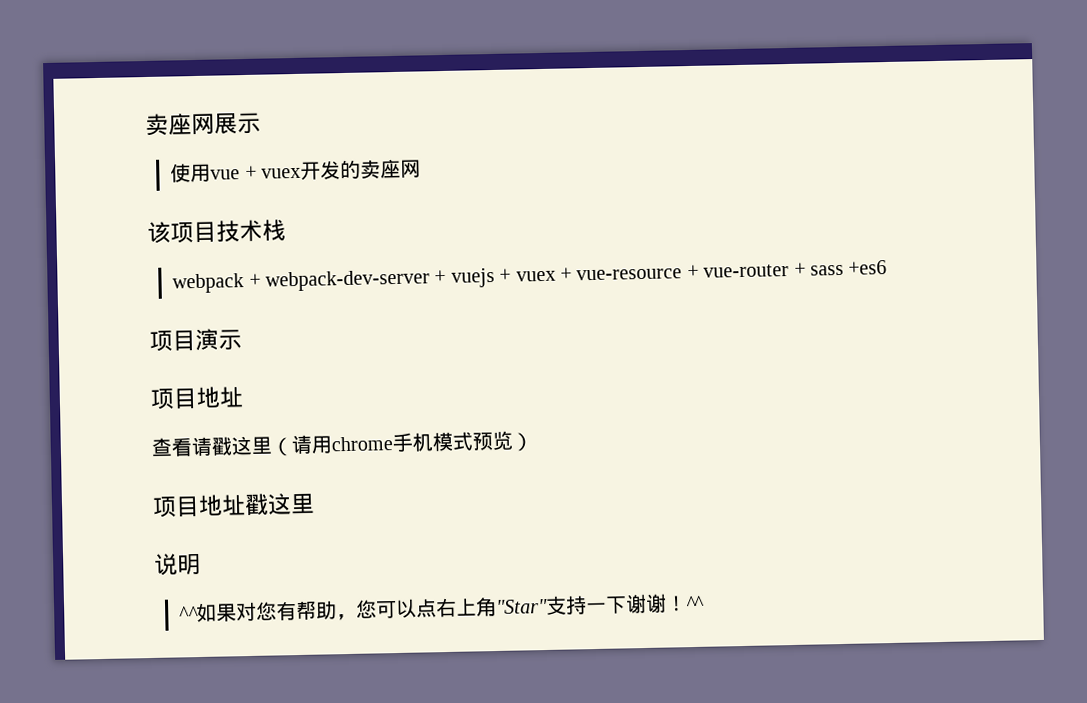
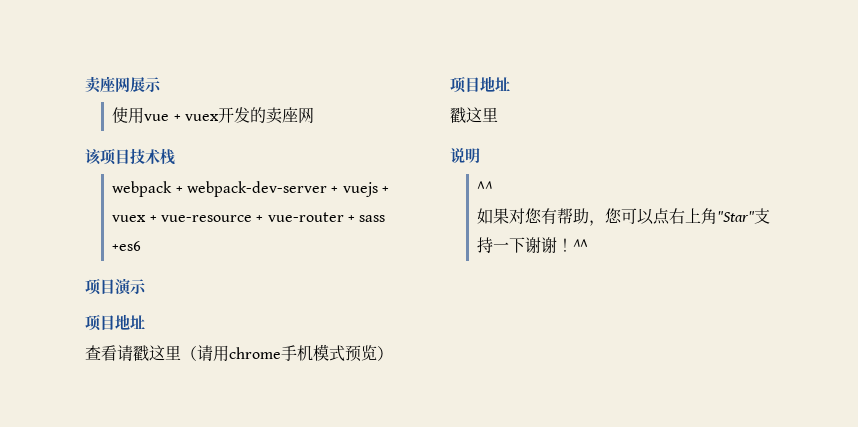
  查看请戳这里（请用chrome手机模式预览）
- 项目地址戳这里
+ 项目地址
+ 戳这里
  说明
- ^^如果对您有帮助，您可以点右上角"Star"支持一下谢谢！
+ ^^
+ 如果对您有帮助，您可以点右上角"Star"支持一下谢谢！

